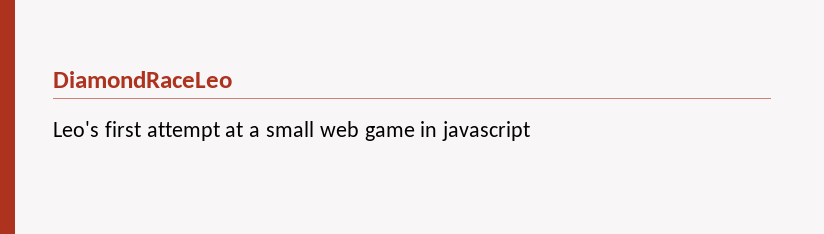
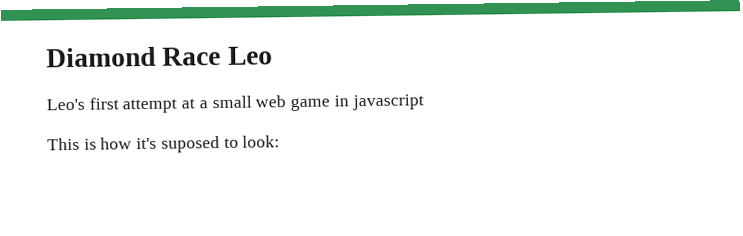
- DiamondRaceLeo
+ Diamond Race Leo
+ This is how it's suposed to look:

